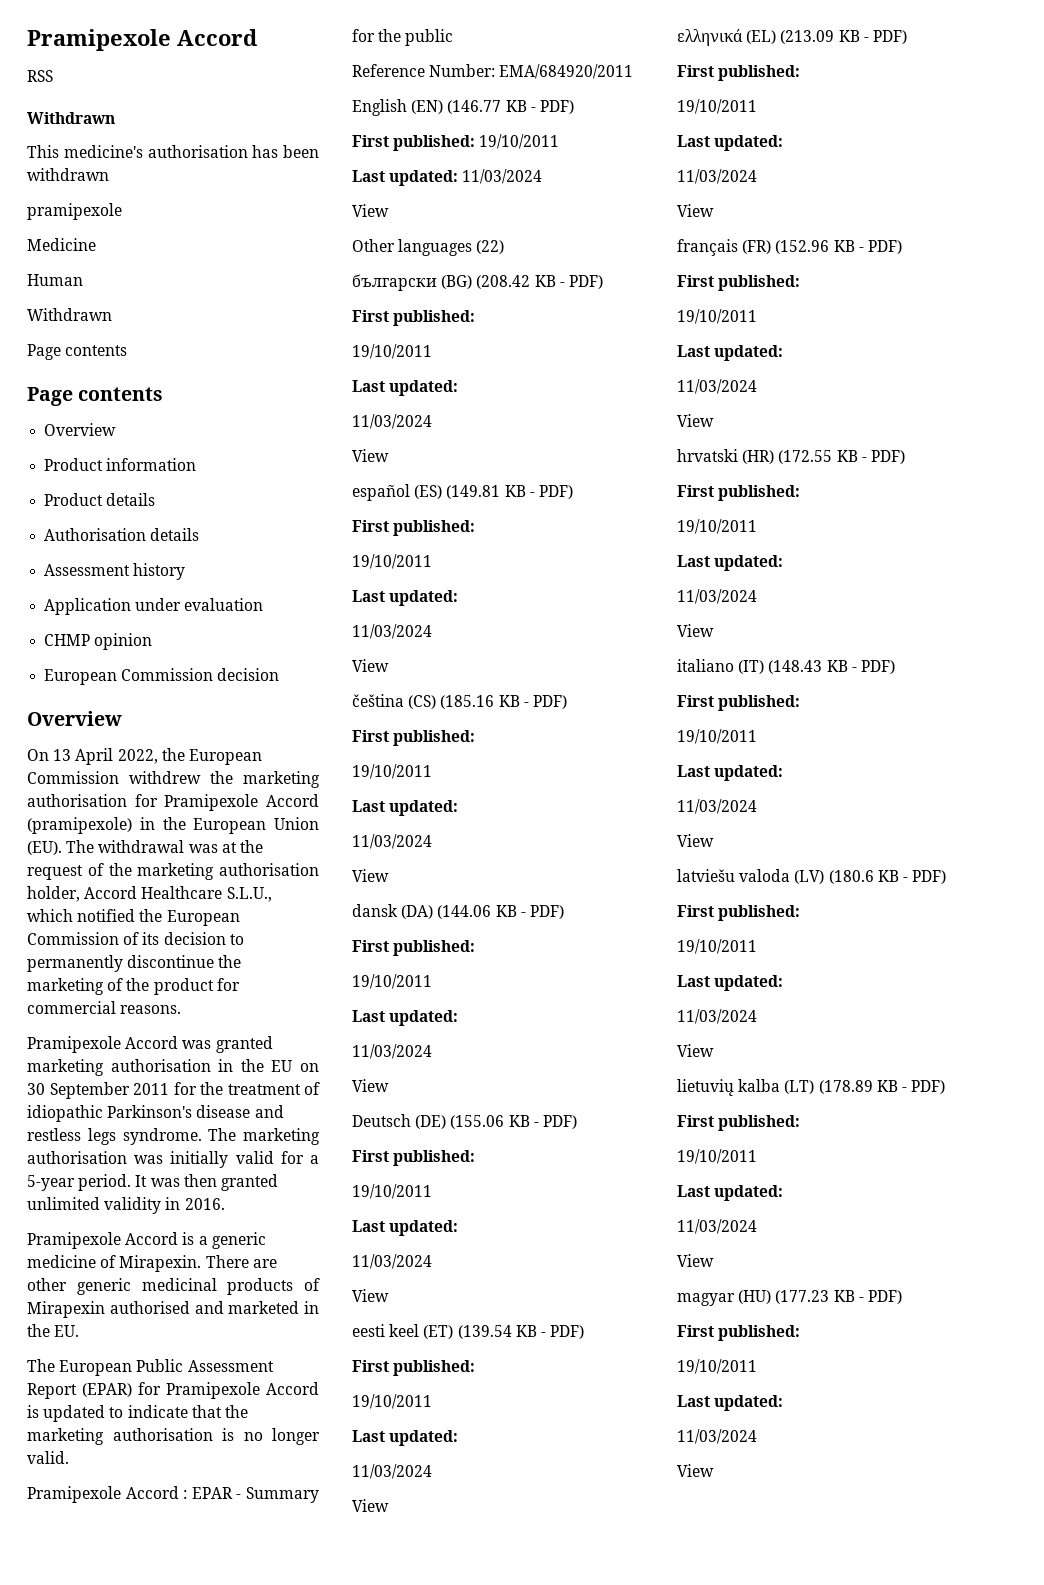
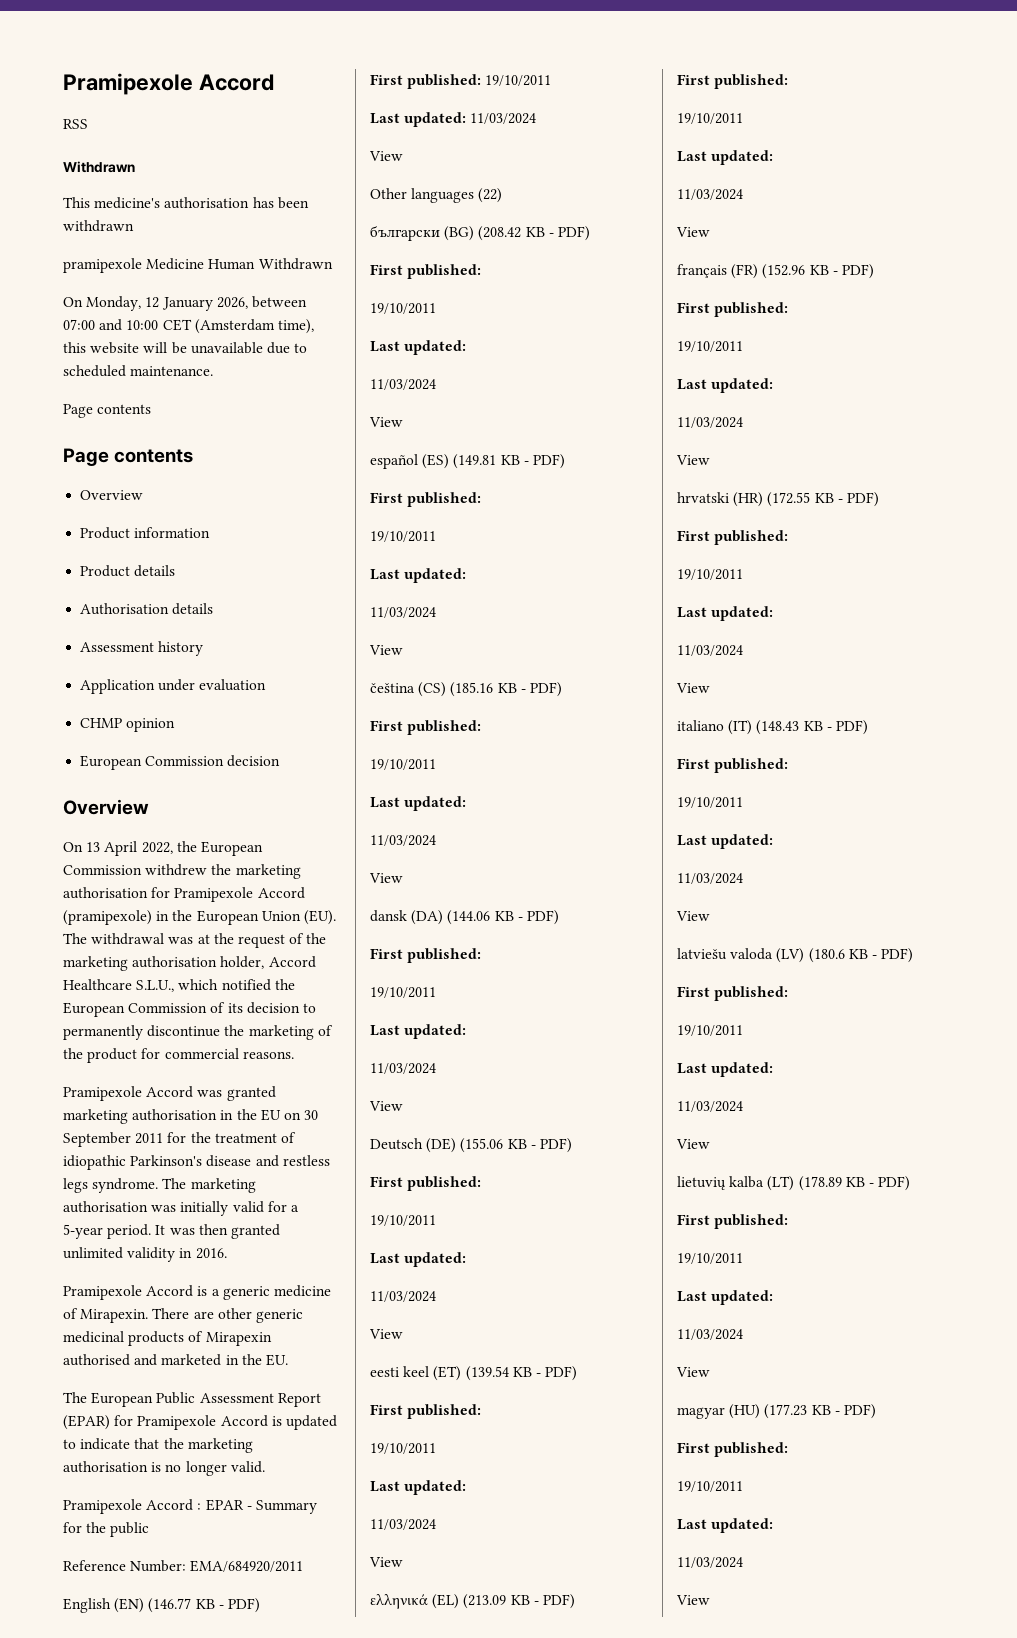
- pramipexole
- Medicine
- Human
- Withdrawn
+ pramipexole Medicine Human Withdrawn
+ On Monday, 12 January 2026, between 07:00 and 10:00 CET (Amsterdam time), this website will be unavailable due to scheduled maintenance.

